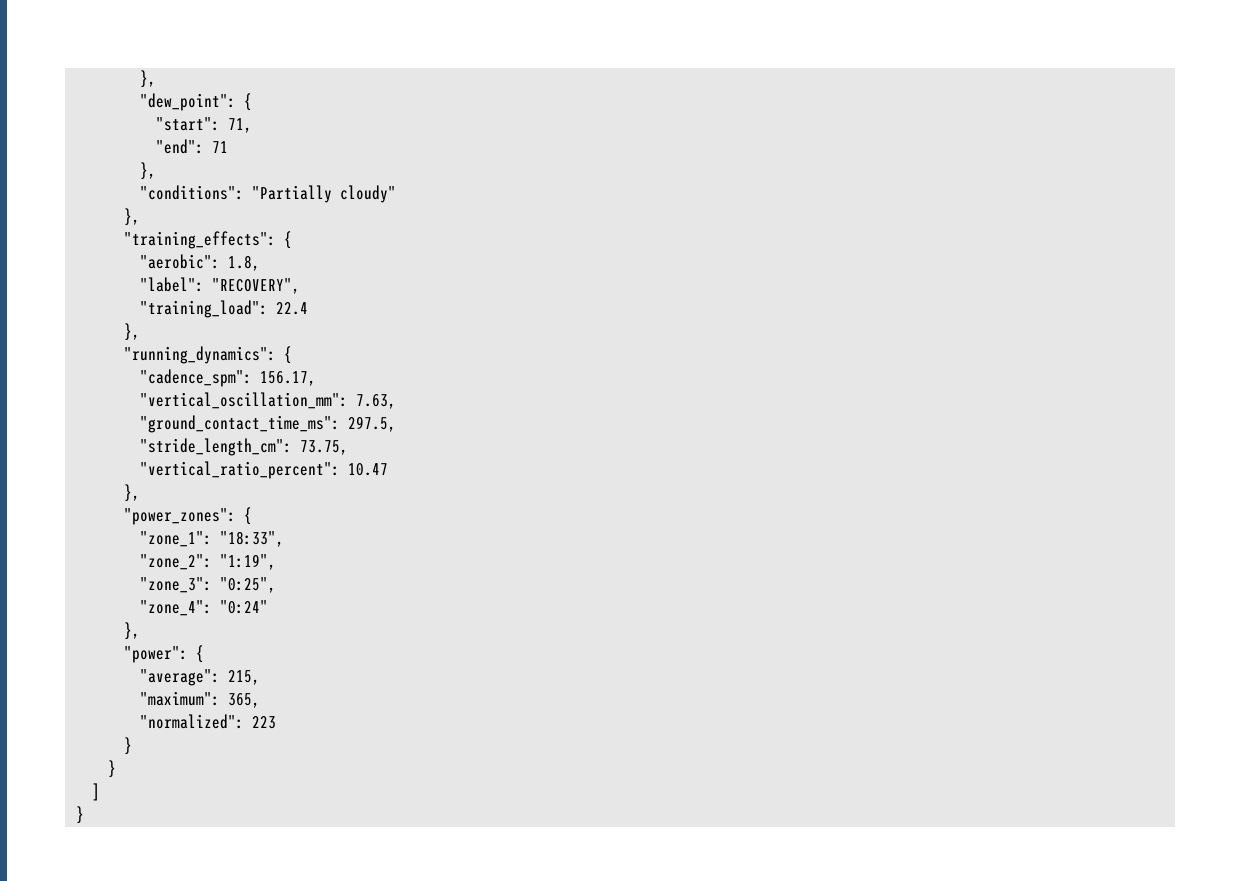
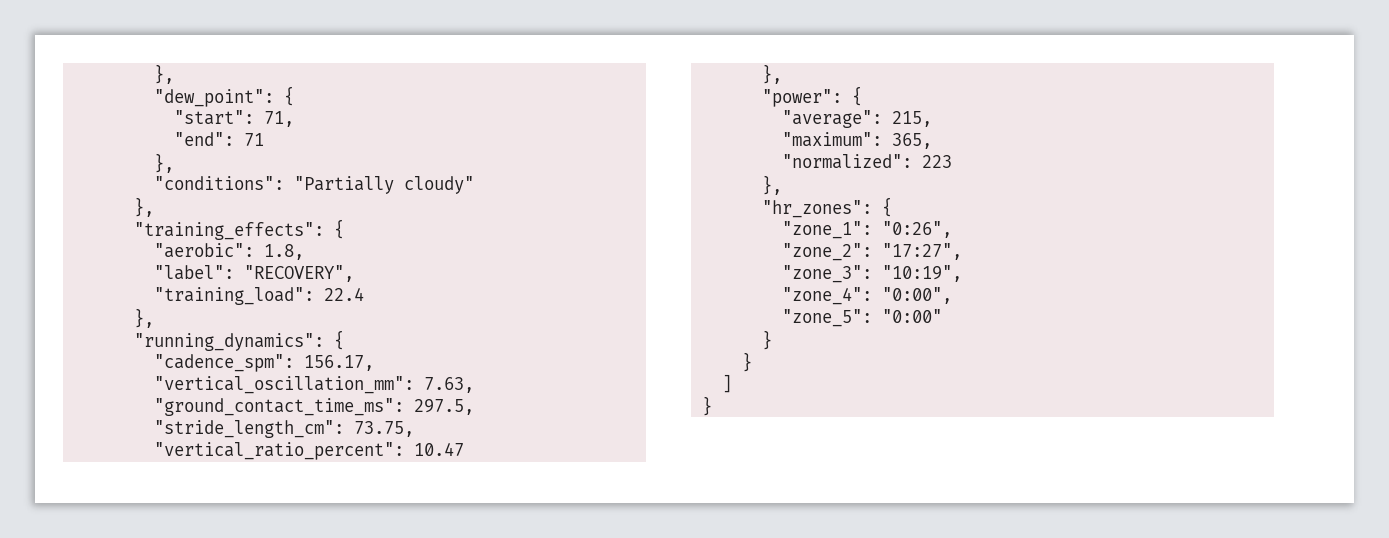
- "power_zones": {
- "zone_1": "18:33",
- "zone_2": "1:19",
- "zone_3": "0:25",
- "zone_4": "0:24"
- },
  "normalized": 223
+ },
+ "hr_zones": {
+ "zone_1": "0:26",
+ "zone_2": "17:27",
+ "zone_3": "10:19",
+ "zone_4": "0:00",
+ "zone_5": "0:00"

